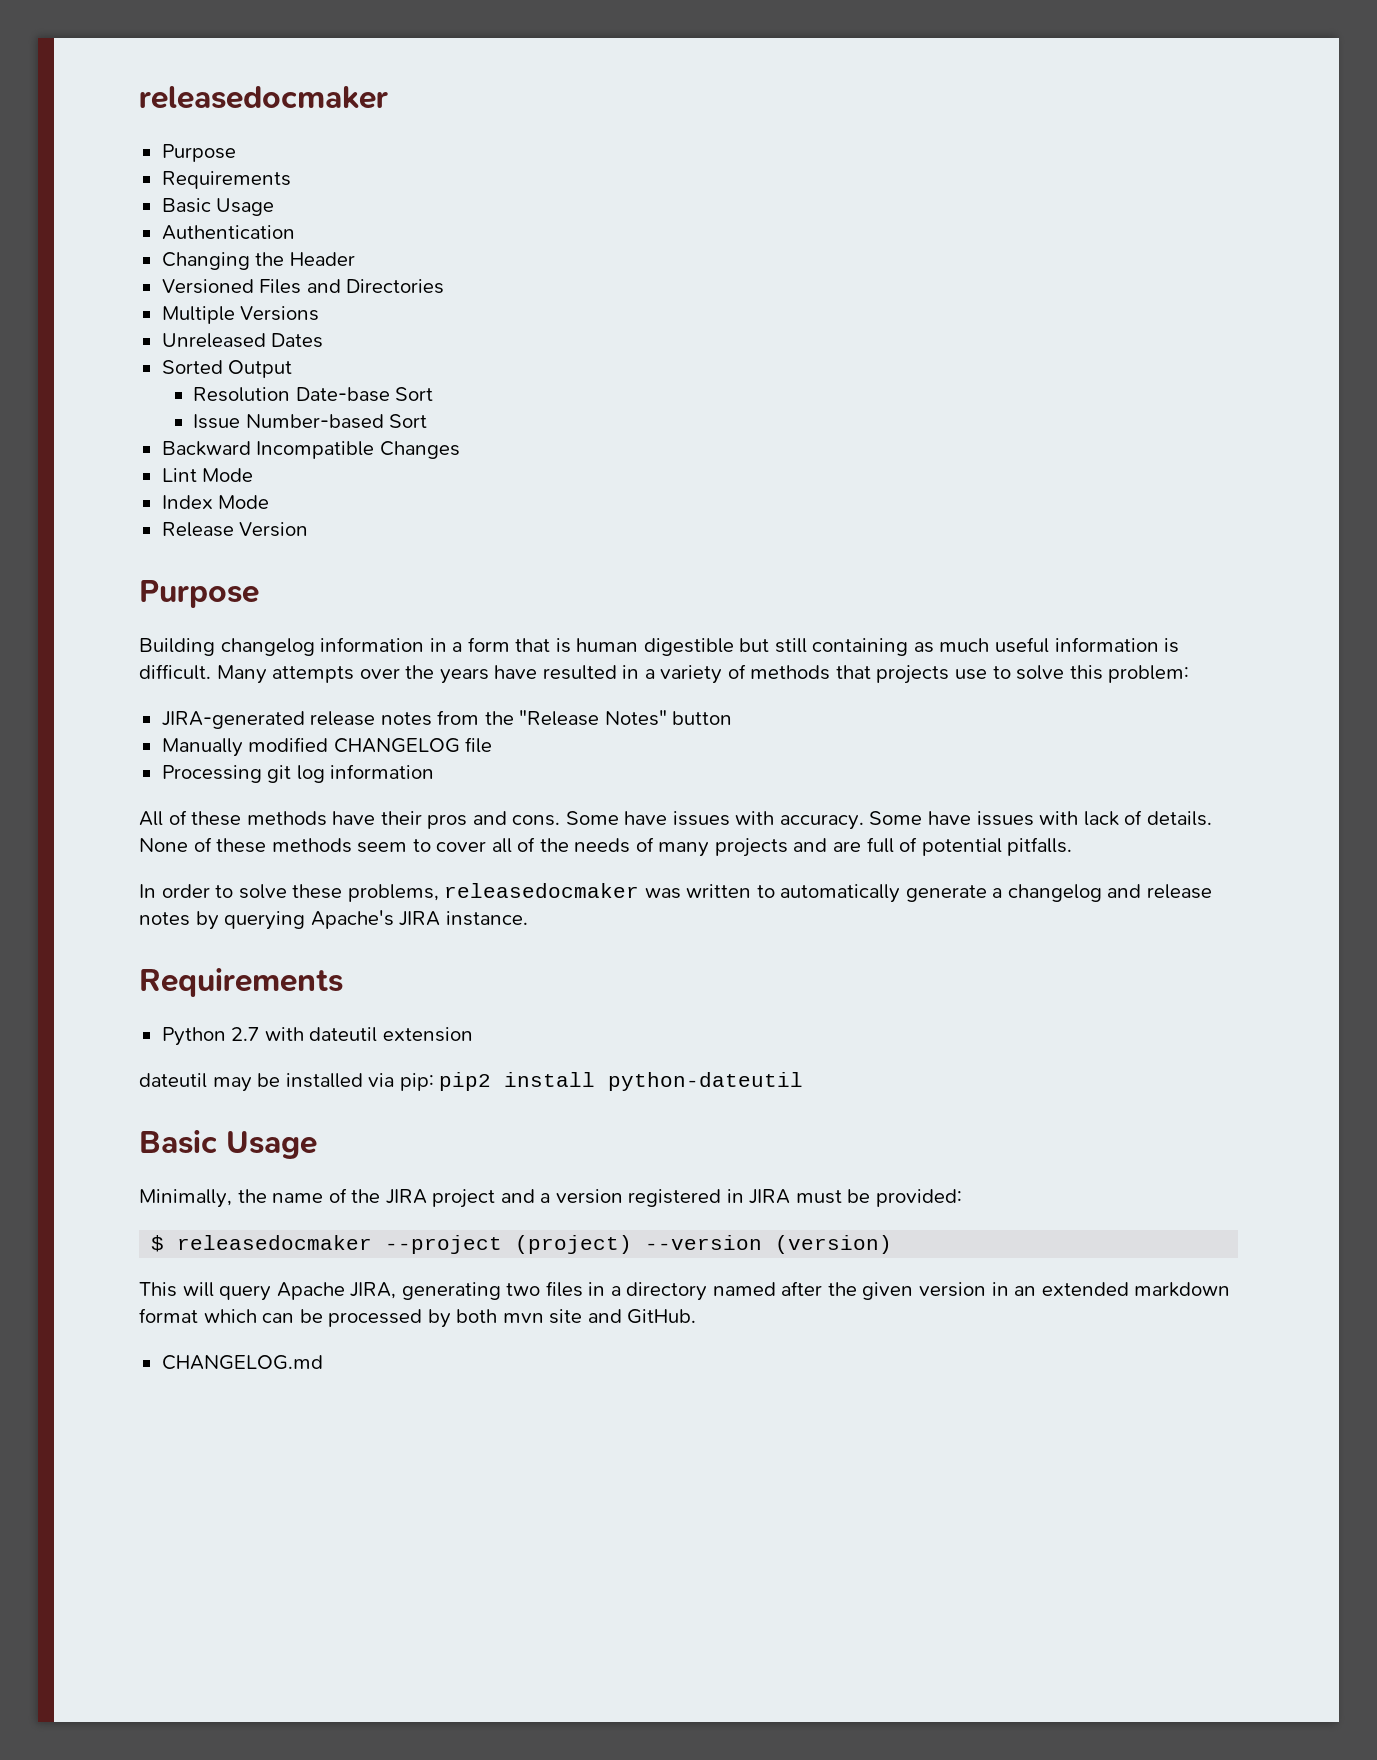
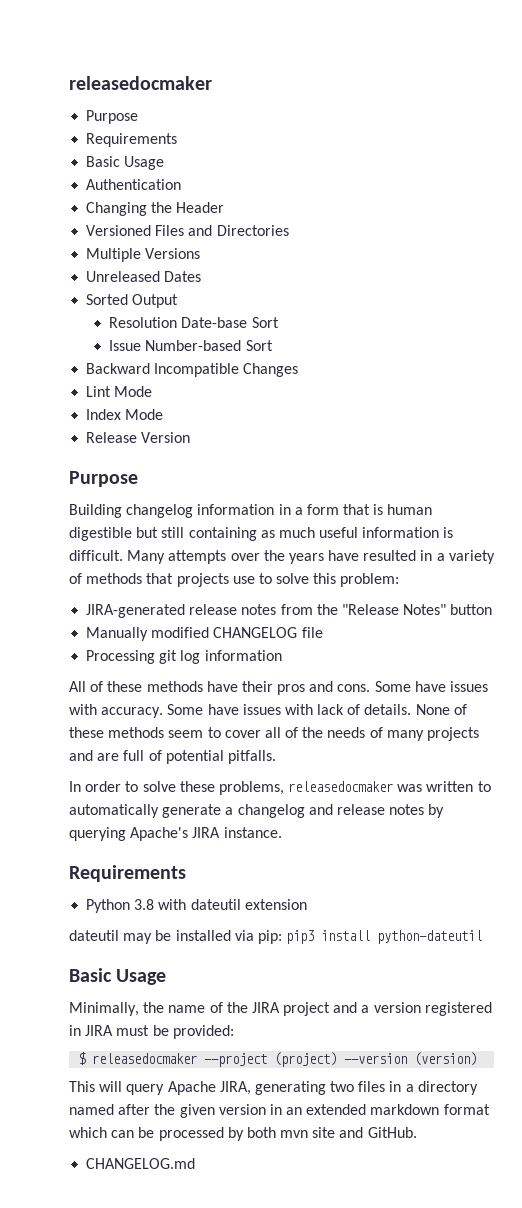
- Python 2.7 with dateutil extension
+ Python 3.8 with dateutil extension
- dateutil may be installed via pip: pip2 install python-dateutil
+ dateutil may be installed via pip: pip3 install python-dateutil

